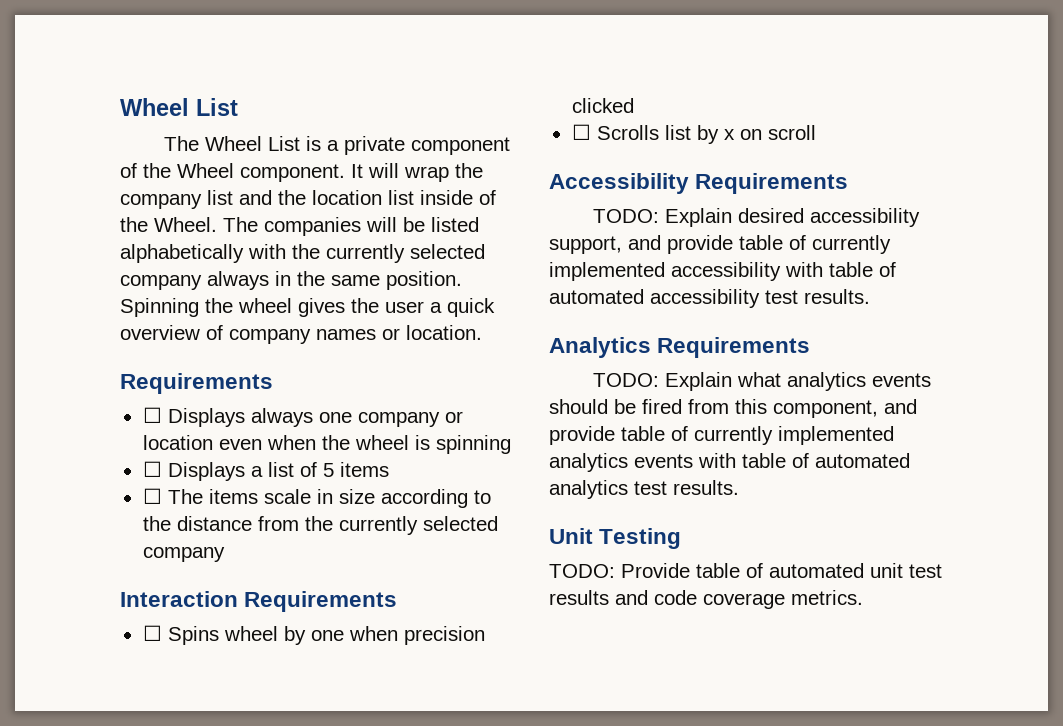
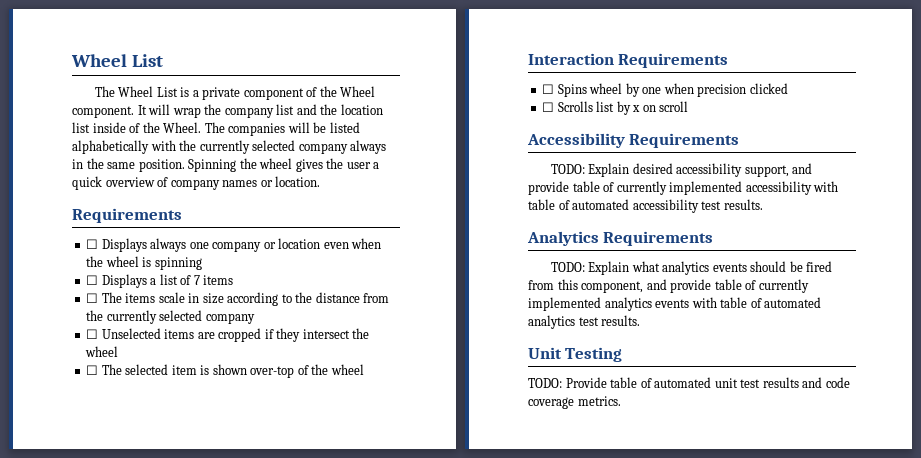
- ☐ Displays a list of 5 items
+ ☐ Displays a list of 7 items
+ ☐ Unselected items are cropped if they intersect the wheel
+ ☐ The selected item is shown over-top of the wheel

